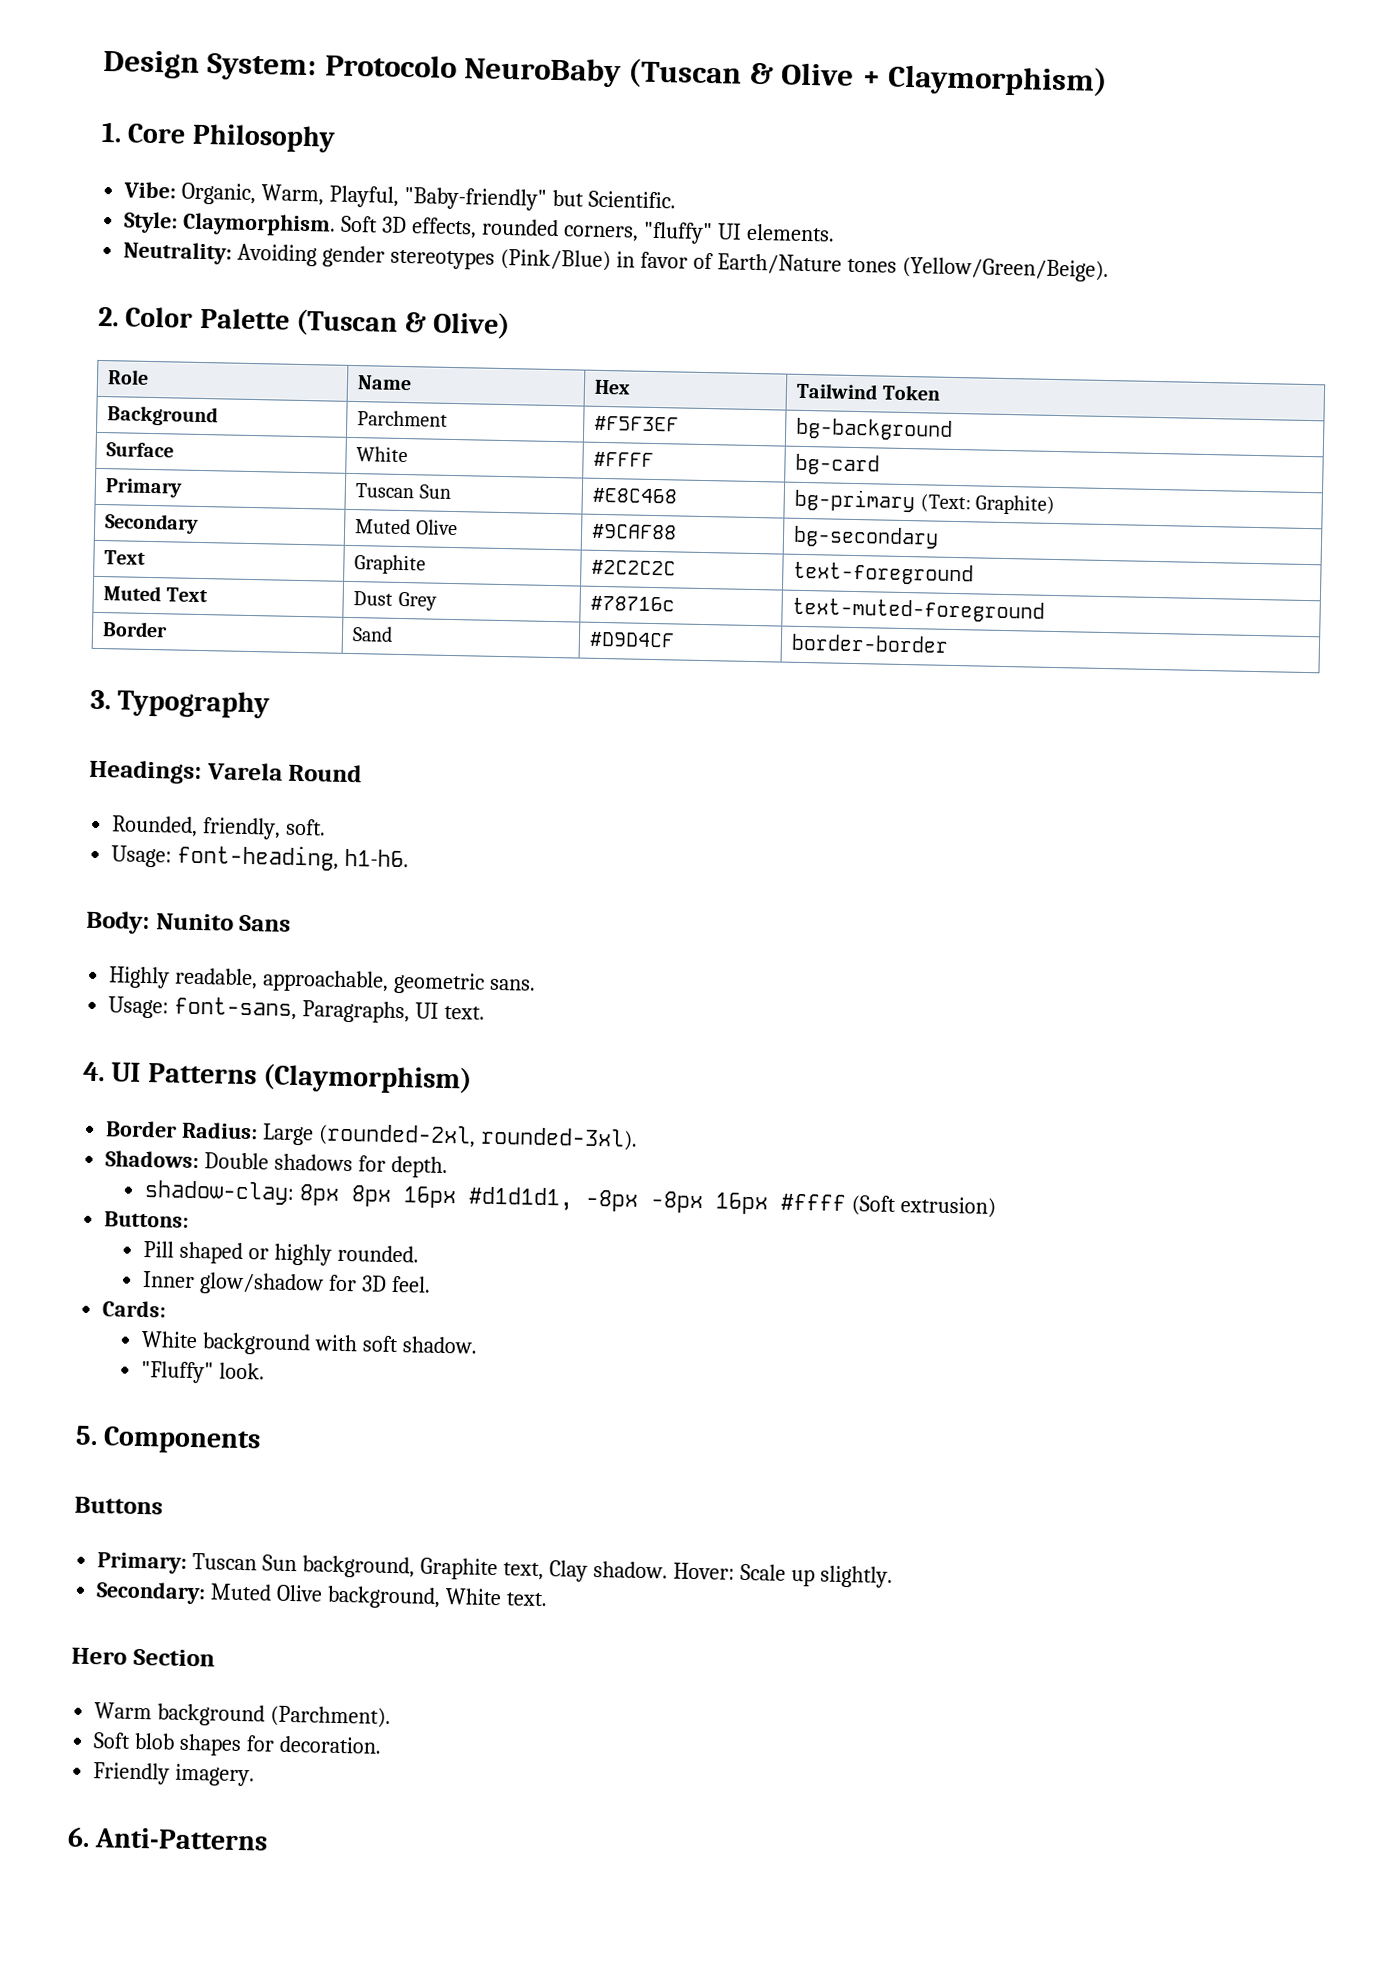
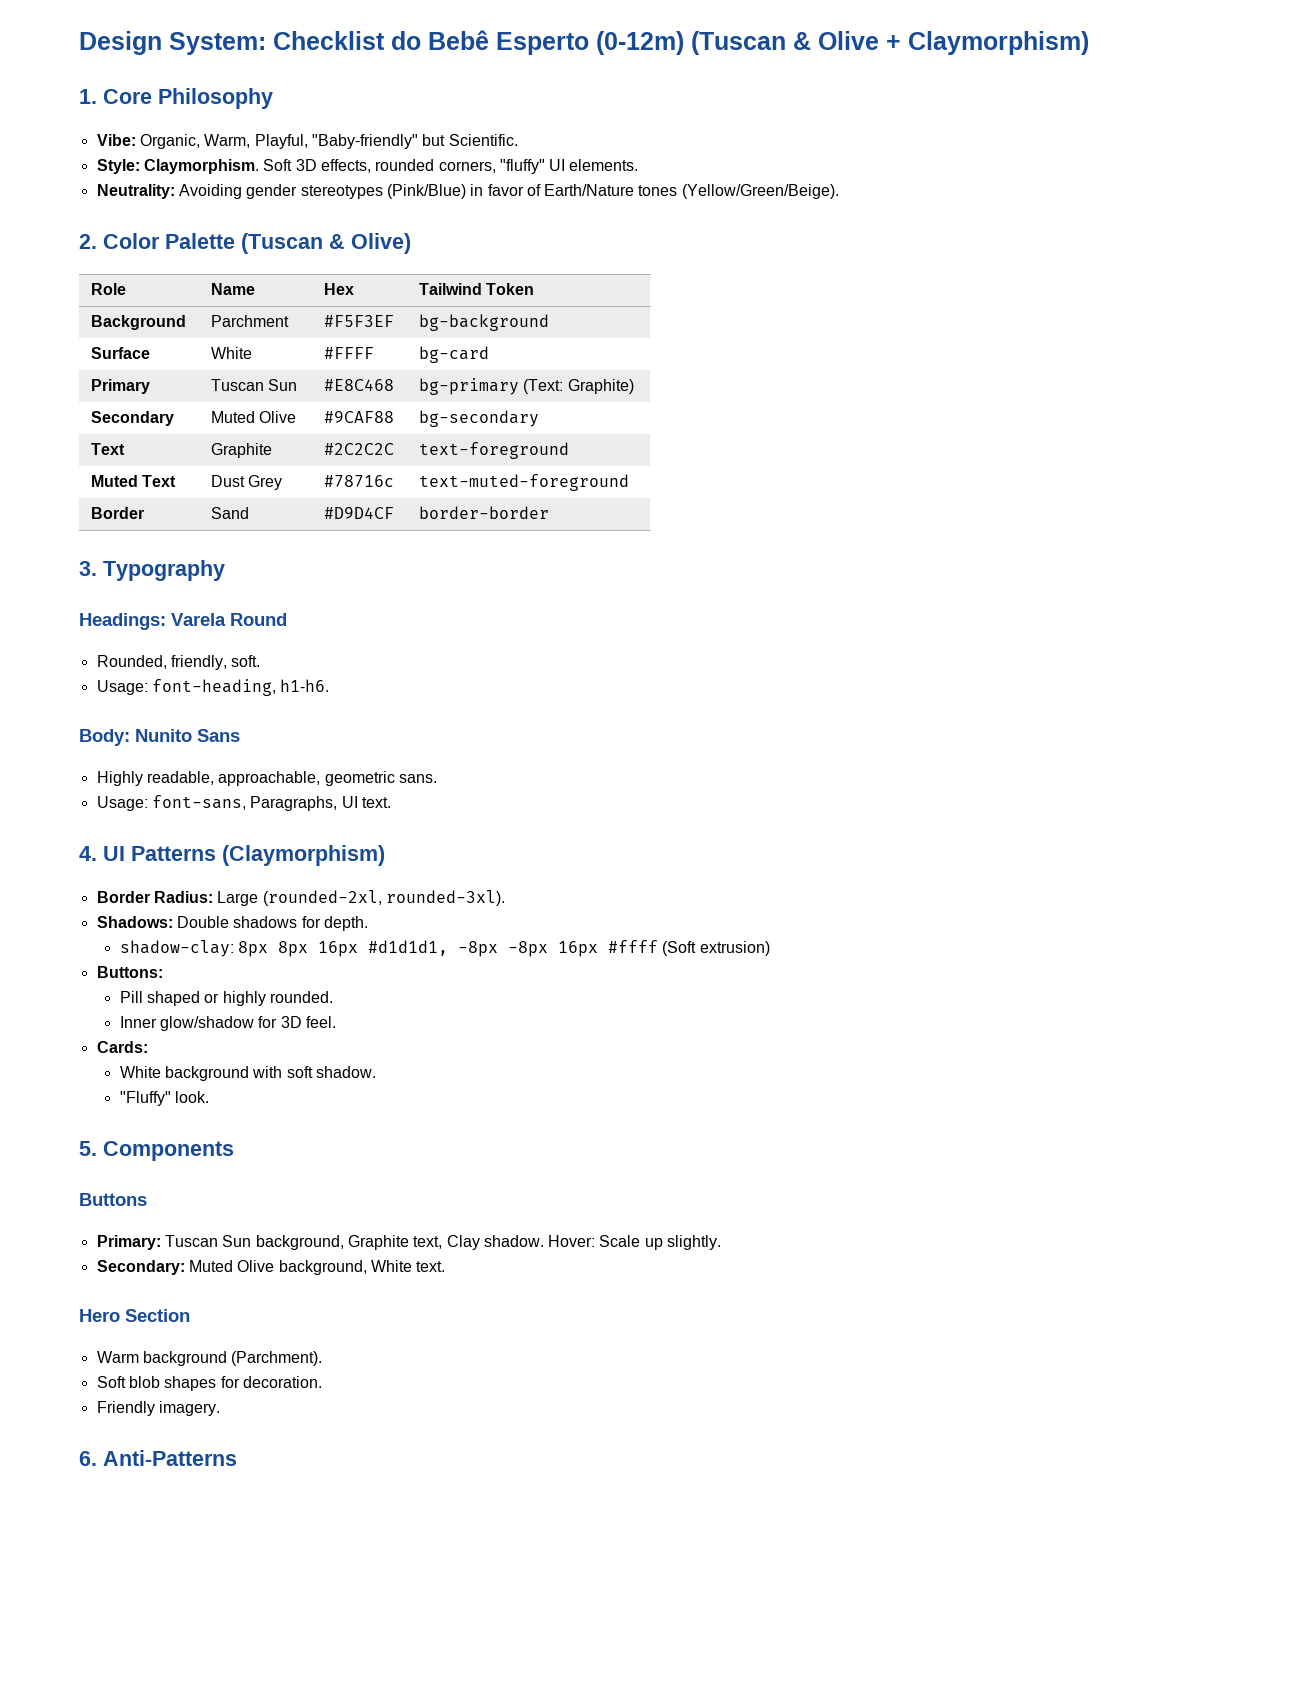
- Design System: Protocolo NeuroBaby (Tuscan & Olive + Claymorphism)
+ Design System: Checklist do Bebê Esperto (0-12m) (Tuscan & Olive + Claymorphism)

